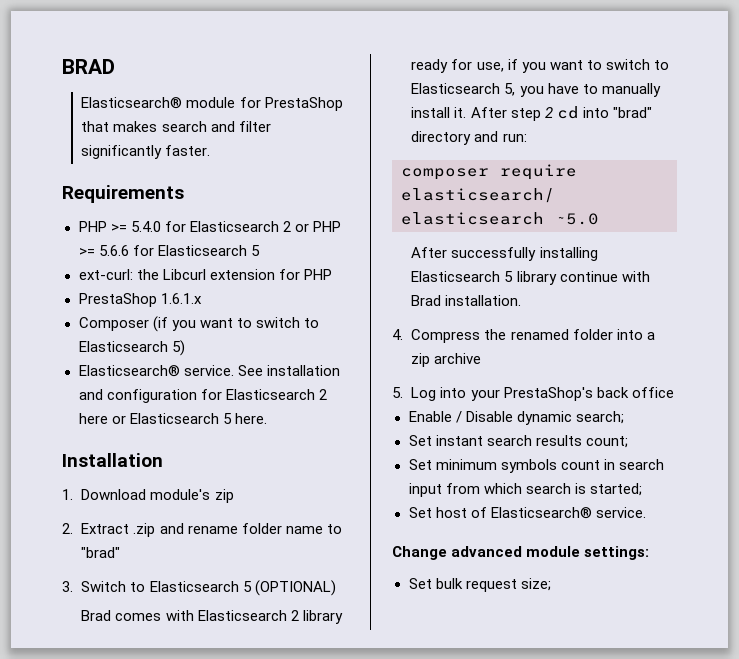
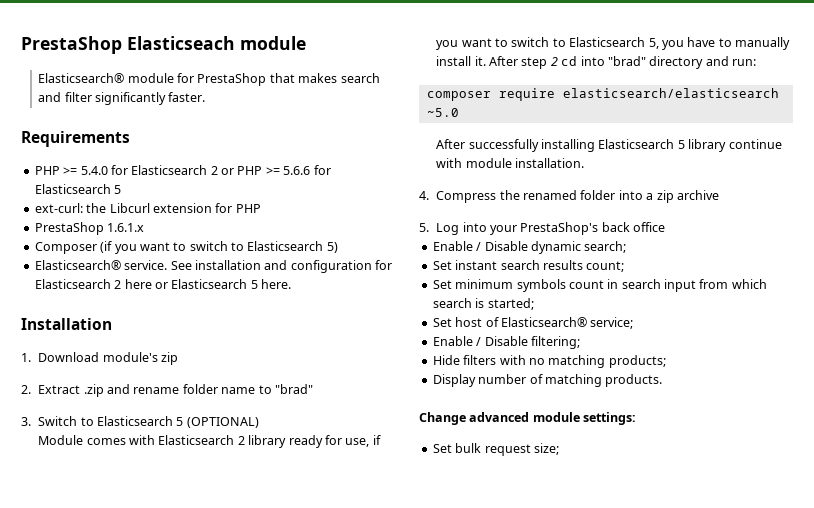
- BRAD
+ PrestaShop Elasticseach module
- Brad comes with Elasticsearch 2 library ready for use, if you want to switch to Elasticsearch 5, you have to manually install it.
+ Module comes with Elasticsearch 2 library ready for use, if you want to switch to Elasticsearch 5, you have to manually install it.
- After successfully installing Elasticsearch 5 library continue with Brad installation.
+ After successfully installing Elasticsearch 5 library continue with module installation.
- Set host of Elasticsearch® service.
+ Set host of Elasticsearch® service;
+ Enable / Disable filtering;
+ Hide filters with no matching products;
+ Display number of matching products.

